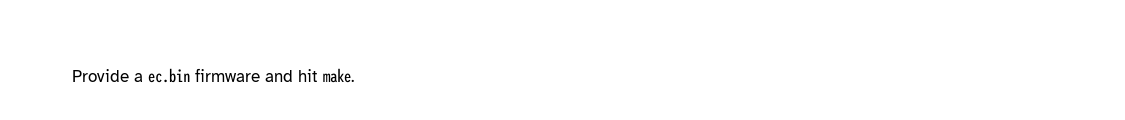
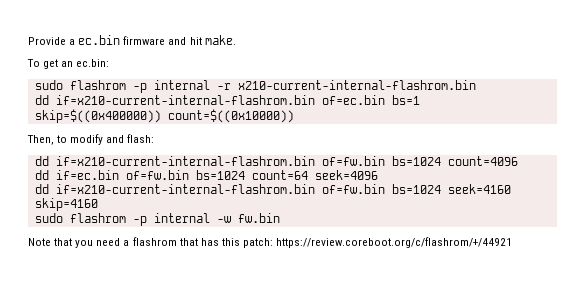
+ To get an ec.bin:
+ sudo flashrom -p internal -r x210-current-internal-flashrom.bin
+ dd if=x210-current-internal-flashrom.bin of=ec.bin bs=1 skip=$((0x400000)) count=$((0x10000))
+ Then, to modify and flash:
+ dd if=x210-current-internal-flashrom.bin of=fw.bin bs=1024 count=4096
+ dd if=ec.bin of=fw.bin bs=1024 count=64 seek=4096
+ dd if=x210-current-internal-flashrom.bin of=fw.bin bs=1024 seek=4160 skip=4160
+ sudo flashrom -p internal -w fw.bin
+ Note that you need a flashrom that has this patch: https://review.coreboot.org/c/flashrom/+/44921

